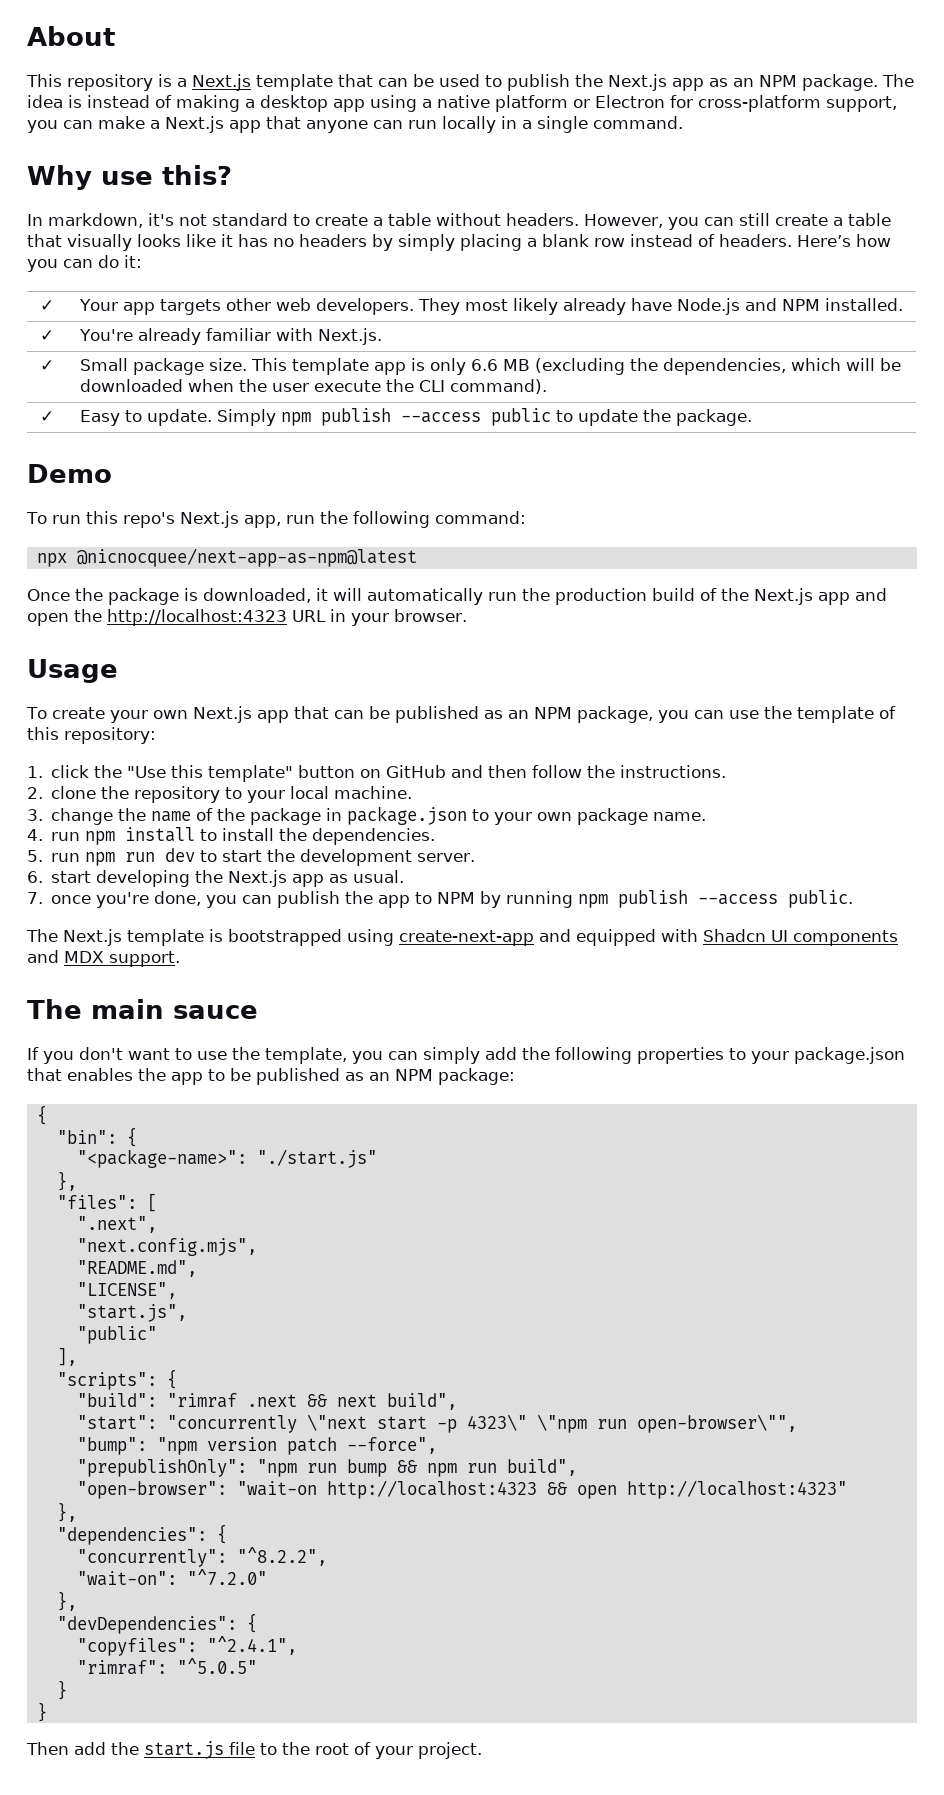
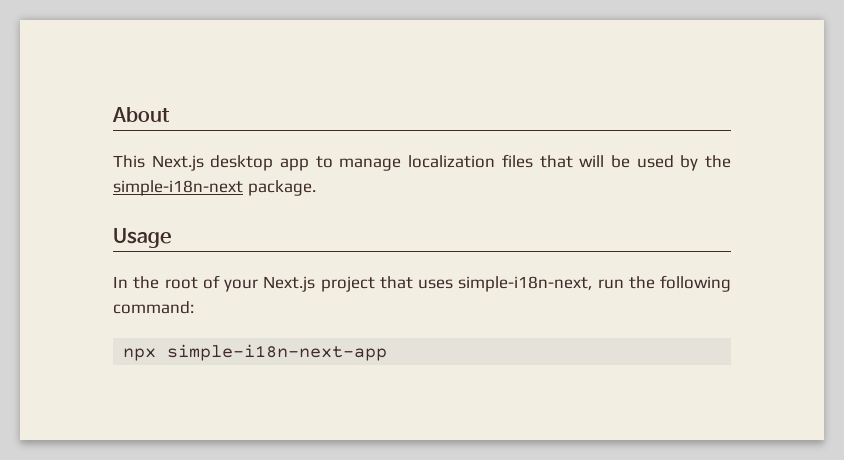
- This repository is a Next.js template that can be used to publish the Next.js app as an NPM package. The idea is instead of making a desktop app using a native platform or Electron for cross-platform support, you can make a Next.js app that anyone can run locally in a single command.
- Why use this?
- In markdown, it's not standard to create a table without headers. However, you can still create a table that visually looks like it has no headers by simply placing a blank row instead of headers. Here’s how you can do it:
- ✓ | Your app targets other web developers. They most likely already have Node.js and NPM installed.
- ✓ | You're already familiar with Next.js.
- ✓ | Small package size. This template app is only 6.6 MB (excluding the dependencies, which will be downloaded when the user execute the CLI command).
- ✓ | Easy to update. Simply npm publish --access public to update the package.
- Demo
- To run this repo's Next.js app, run the following command:
+ This Next.js desktop app to manage localization files that will be used by the simple-i18n-next package.
+ Usage
+ In the root of your Next.js project that uses simple-i18n-next, run the following command:
- npx @nicnocquee/next-app-as-npm@latest
- Once the package is downloaded, it will automatically run the production build of the Next.js app and open the http://localhost:4323 URL in your browser.
- Usage
- To create your own Next.js app that can be published as an NPM package, you can use the template of this repository:
- 1. click the "Use this template" button on GitHub and then follow the instructions.
- 2. clone the repository to your local machine.
- 3. change the name of the package in package.json to your own package name.
- 4. run npm install to install the dependencies.
- 5. run npm run dev to start the development server.
- 6. start developing the Next.js app as usual.
- 7. once you're done, you can publish the app to NPM by running npm publish --access public.
- The Next.js template is bootstrapped using create-next-app and equipped with Shadcn UI components and MDX support.
- The main sauce
- If you don't want to use the template, you can simply add the following properties to your package.json that enables the app to be published as an NPM package:
- {
- "bin": {
- "<package-name>": "./start.js"
- },
- "files": [
- ".next",
- "next.config.mjs",
- "README.md",
- "LICENSE",
- "start.js",
- "public"
- ],
- "scripts": {
- "build": "rimraf .next && next build",
- "start": "concurrently \"next start -p 4323\" \"npm run open-browser\"",
- "bump": "npm version patch --force",
- "prepublishOnly": "npm run bump && npm run build",
- "open-browser": "wait-on http://localhost:4323 && open http://localhost:4323"
- },
- "dependencies": {
- "concurrently": "^8.2.2",
- "wait-on": "^7.2.0"
- },
- "devDependencies": {
- "copyfiles": "^2.4.1",
- "rimraf": "^5.0.5"
- }
- }
- Then add the start.js file to the root of your project.
+ npx simple-i18n-next-app

